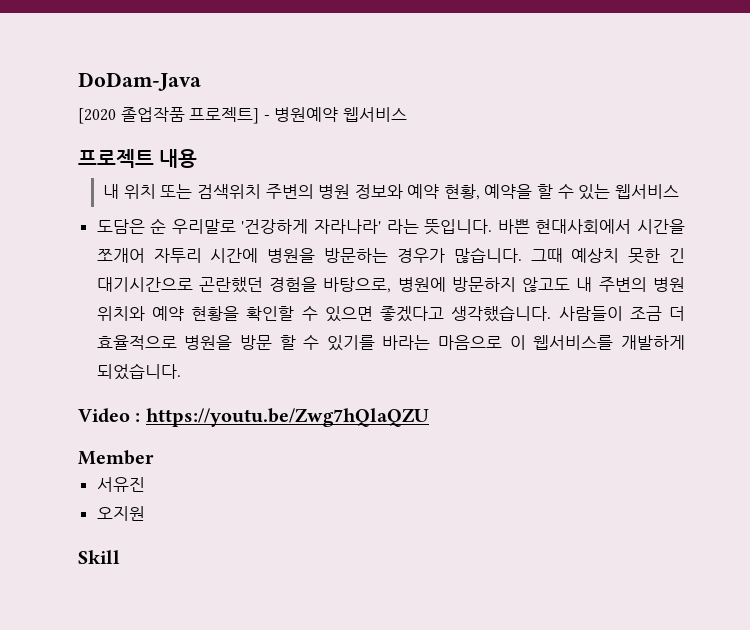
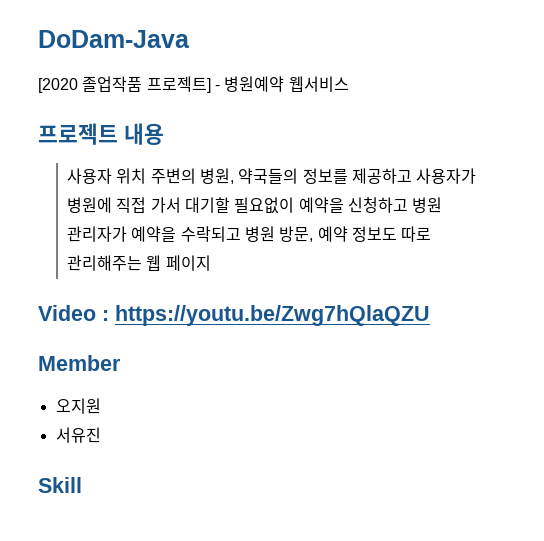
- 내 위치 또는 검색위치 주변의 병원 정보와 예약 현황, 예약을 할 수 있는 웹서비스
- 도담은 순 우리말로 '건강하게 자라나라' 라는 뜻입니다. 바쁜 현대사회에서 시간을 쪼개어 자투리 시간에 병원을 방문하는 경우가 많습니다. 그때 예상치 못한 긴 대기시간으로 곤란했던 경험을 바탕으로, 병원에 방문하지 않고도 내 주변의 병원 위치와 예약 현황을 확인할 수 있으면 좋겠다고 생각했습니다. 사람들이 조금 더 효율적으로 병원을 방문 할 수 있기를 바라는 마음으로 이 웹서비스를 개발하게 되었습니다.
+ 사용자 위치 주변의 병원, 약국들의 정보를 제공하고 사용자가 병원에 직접 가서 대기할 필요없이 예약을 신청하고 병원 관리자가 예약을 수락되고 병원 방문, 예약 정보도 따로 관리해주는 웹 페이지
+ 오지원
- 오지원

